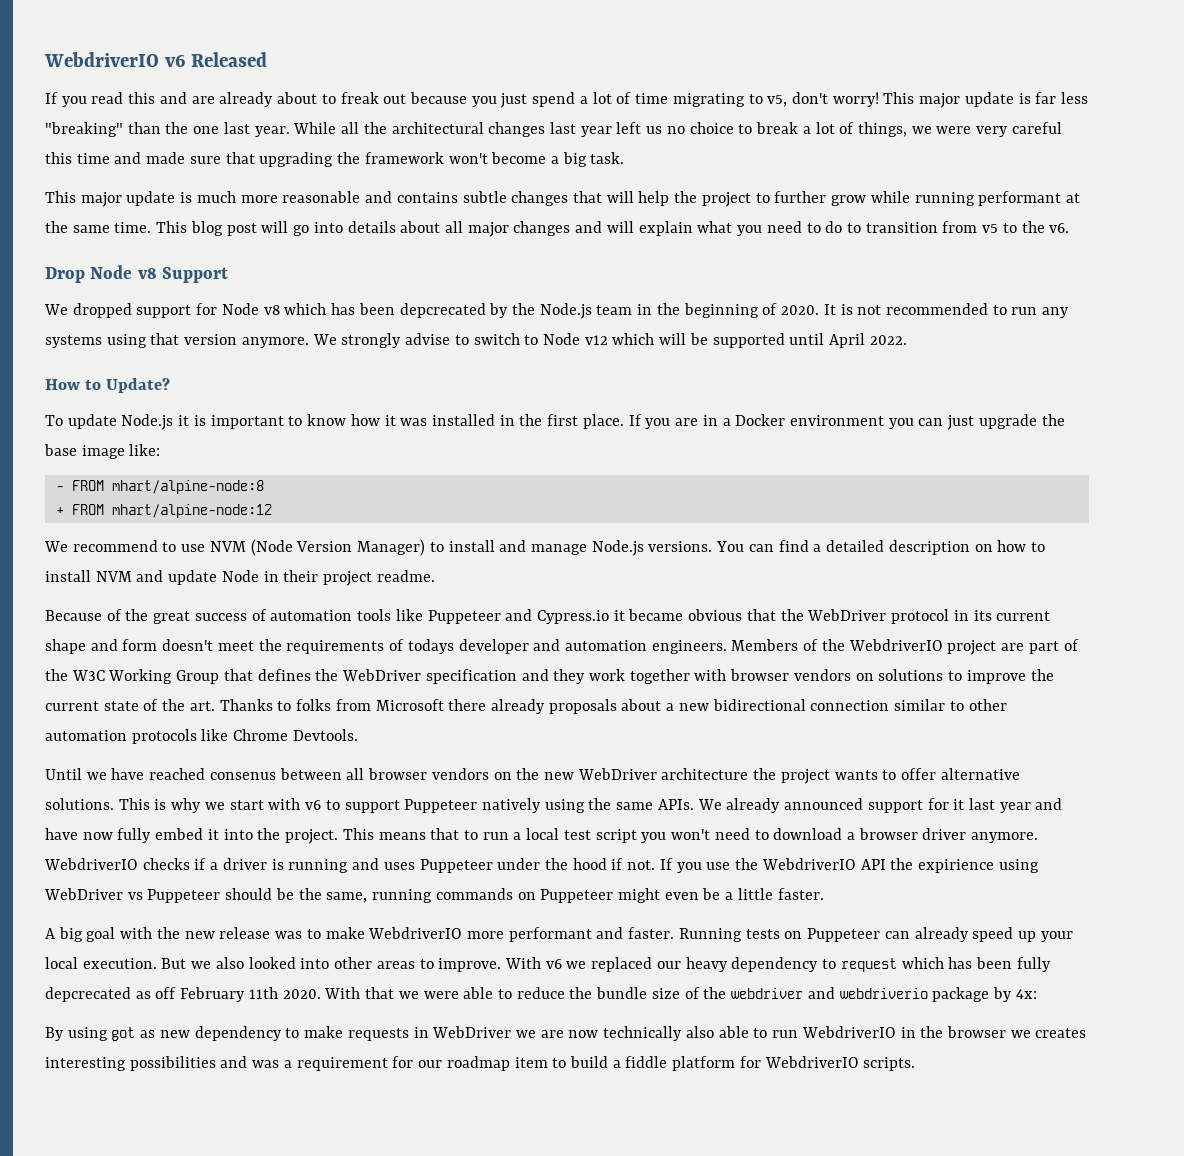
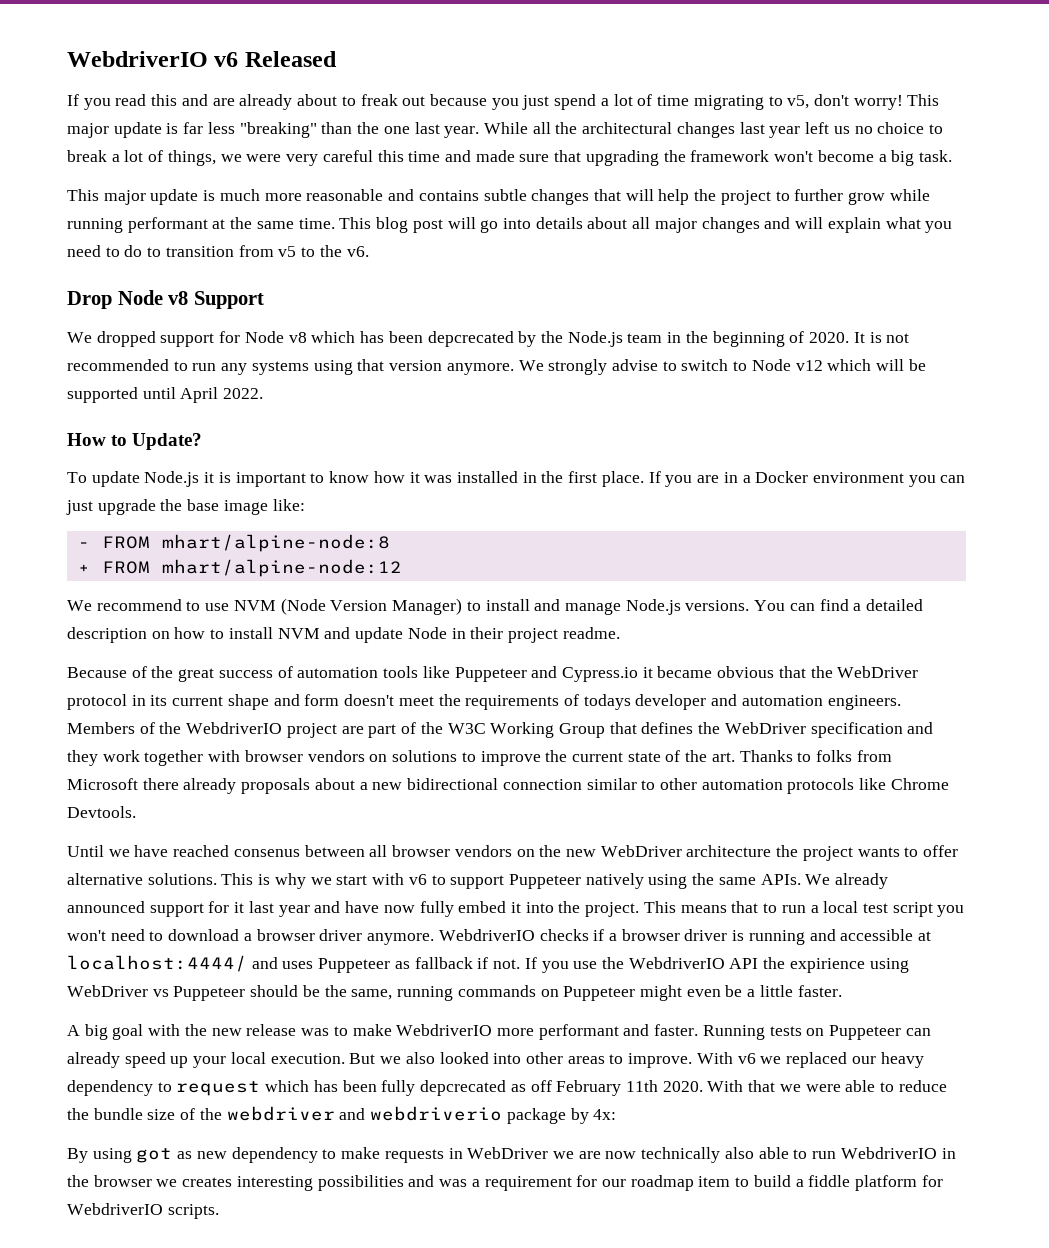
- WebdriverIO checks if a driver is running and uses Puppeteer under the hood if not.
+ WebdriverIO checks if a browser driver is running and accessible at localhost:4444/ and uses Puppeteer as fallback if not.

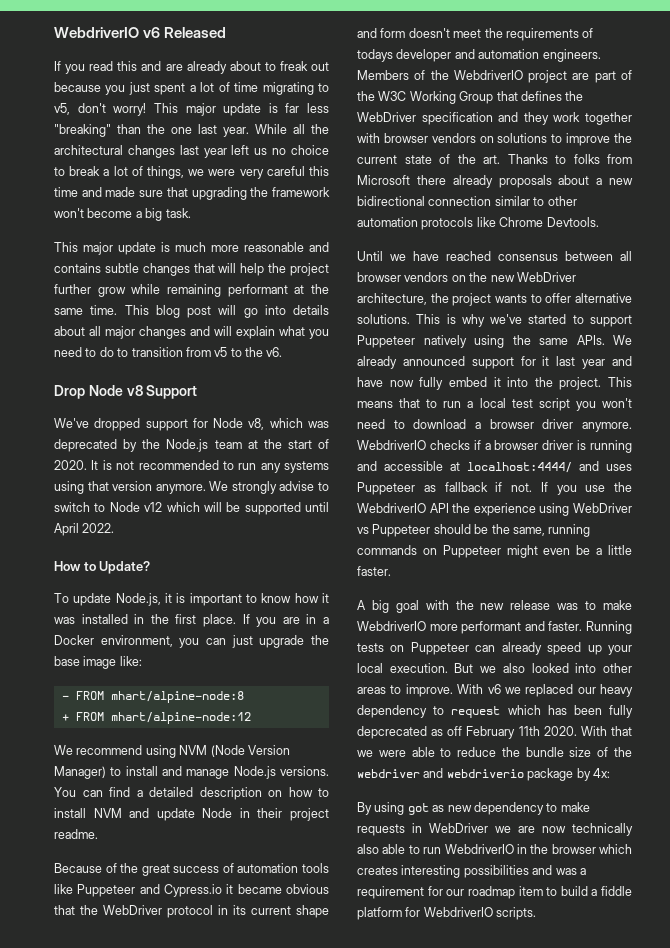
- If you read this and are already about to freak out because you just spend a lot of time migrating to v5, don't worry!
+ If you read this and are already about to freak out because you just spent a lot of time migrating to v5, don't worry!
- This major update is much more reasonable and contains subtle changes that will help the project to further grow while running performant at the same time.
+ This major update is much more reasonable and contains subtle changes that will help the project further grow while remaining performant at the same time.
- We dropped support for Node v8 which has been depcrecated by the Node.js team in the beginning of 2020.
+ We've dropped support for Node v8, which was deprecated by the Node.js team at the start of 2020.
- To update Node.js it is important to know how it was installed in the first place.
+ To update Node.js, it is important to know how it was installed in the first place.
- If you are in a Docker environment you can just upgrade the base image like:
+ If you are in a Docker environment, you can just upgrade the base image like:
- We recommend to use NVM (Node Version Manager) to install and manage Node.js versions.
+ We recommend using NVM (Node Version Manager) to install and manage Node.js versions.
- Until we have reached consenus between all browser vendors on the new WebDriver architecture the project wants to offer alternative solutions.
+ Until we have reached consensus between all browser vendors on the new WebDriver architecture, the project wants to offer alternative solutions.
- This is why we start with v6 to support Puppeteer natively using the same APIs.
+ This is why we've started to support Puppeteer natively using the same APIs.
- If you use the WebdriverIO API the expirience using WebDriver vs Puppeteer should be the same, running commands on Puppeteer might even be a little faster.
+ If you use the WebdriverIO API the experience using WebDriver vs Puppeteer should be the same, running commands on Puppeteer might even be a little faster.
- By using got as new dependency to make requests in WebDriver we are now technically also able to run WebdriverIO in the browser we creates interesting possibilities and was a requirement for our roadmap item to build a fiddle platform for WebdriverIO scripts.
+ By using got as new dependency to make requests in WebDriver we are now technically also able to run WebdriverIO in the browser which creates interesting possibilities and was a requirement for our roadmap item to build a fiddle platform for WebdriverIO scripts.

